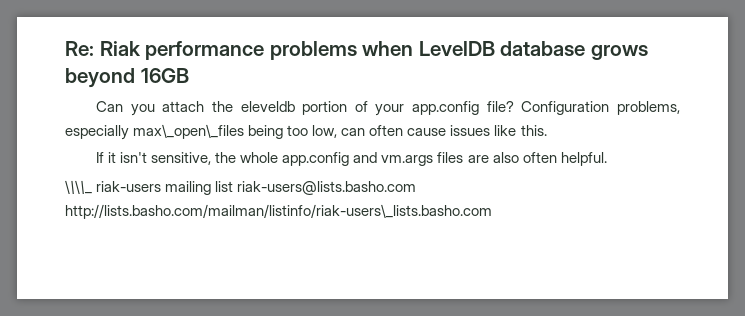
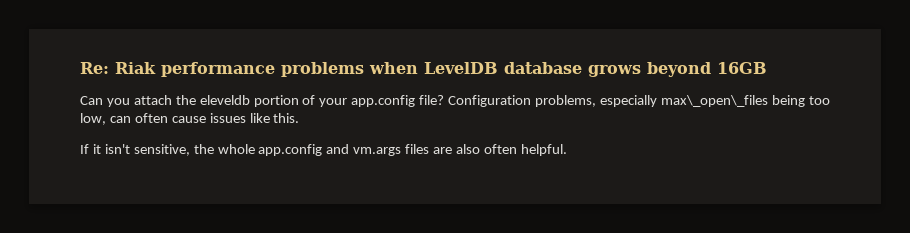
- \\\\_ riak-users mailing list riak-users@lists.basho.com http://lists.basho.com/mailman/listinfo/riak-users\_lists.basho.com

